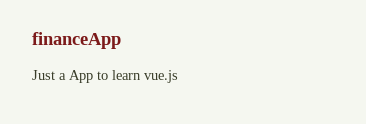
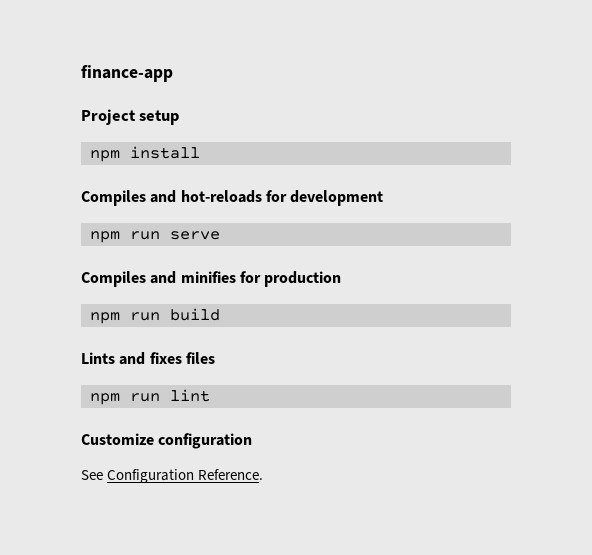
- financeApp
- Just a App to learn vue.js
+ finance-app
+ Project setup
+ npm install
+ Compiles and hot-reloads for development
+ npm run serve
+ Compiles and minifies for production
+ npm run build
+ Lints and fixes files
+ npm run lint
+ Customize configuration
+ See Configuration Reference.

